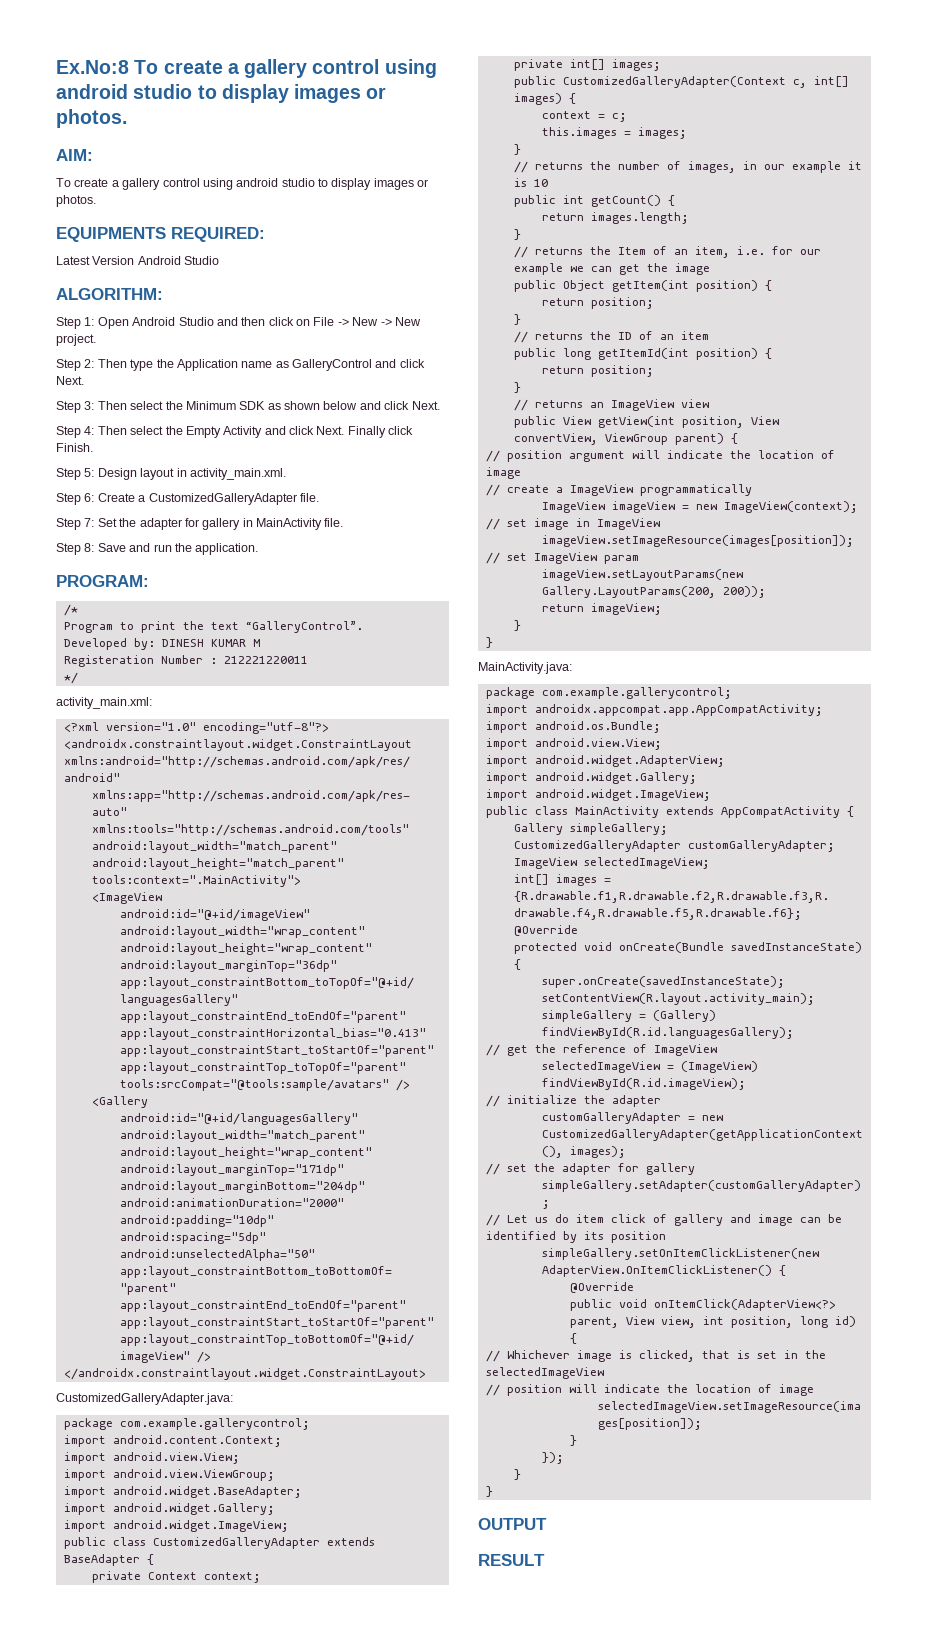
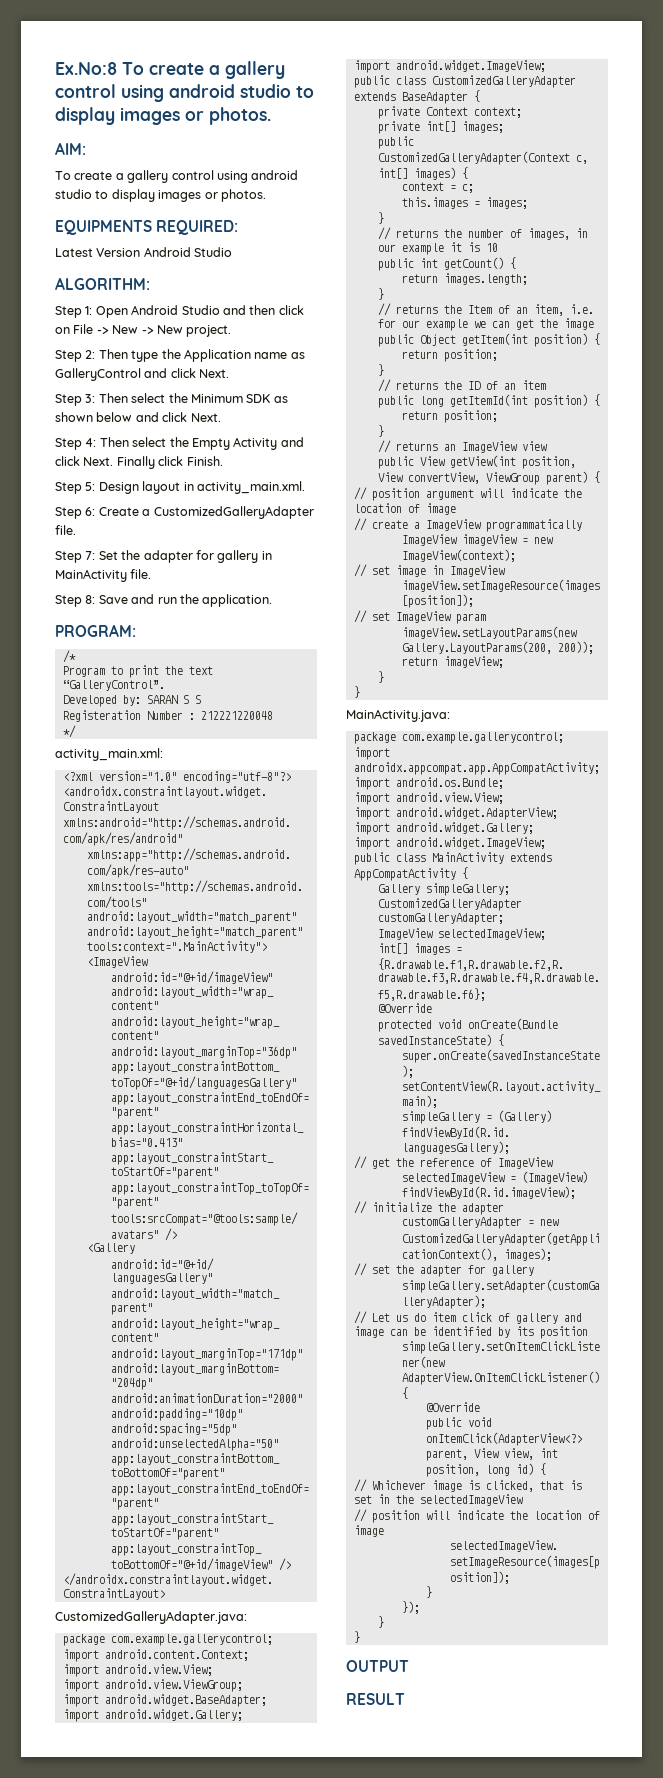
- Developed by: DINESH KUMAR M
+ Developed by: SARAN S S
- Registeration Number : 212221220011
+ Registeration Number : 212221220048

